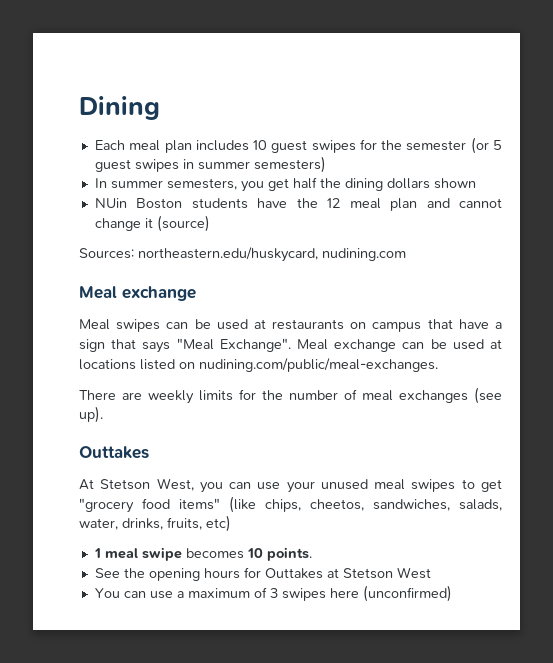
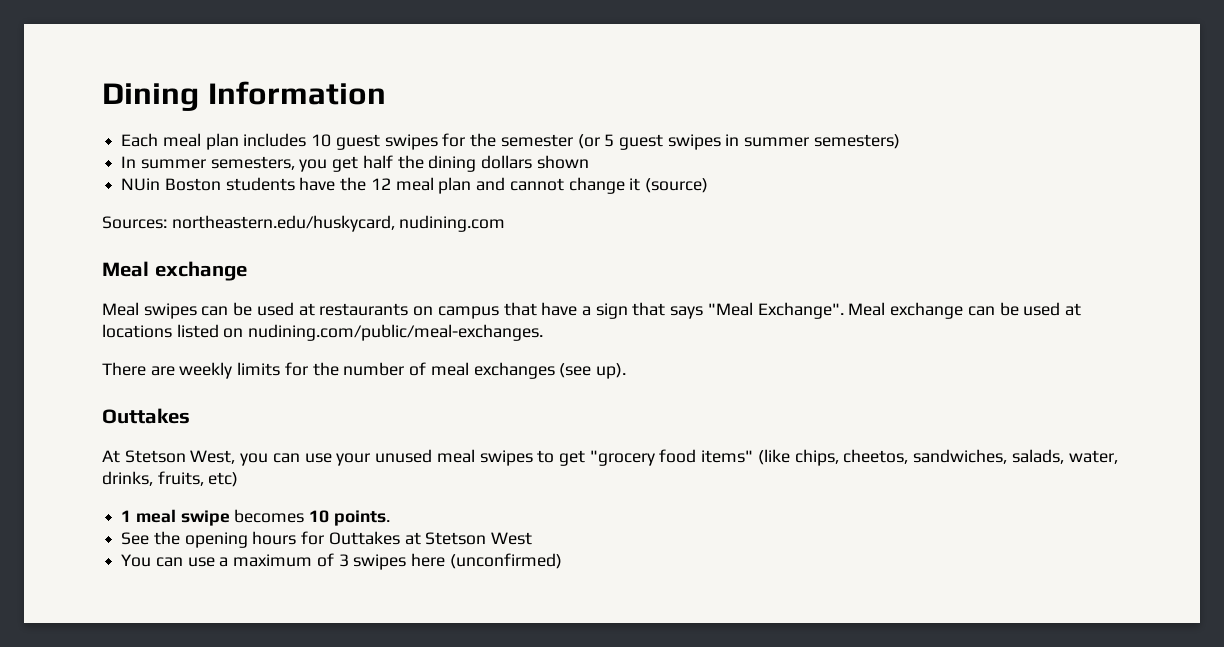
- Dining
+ Dining Information

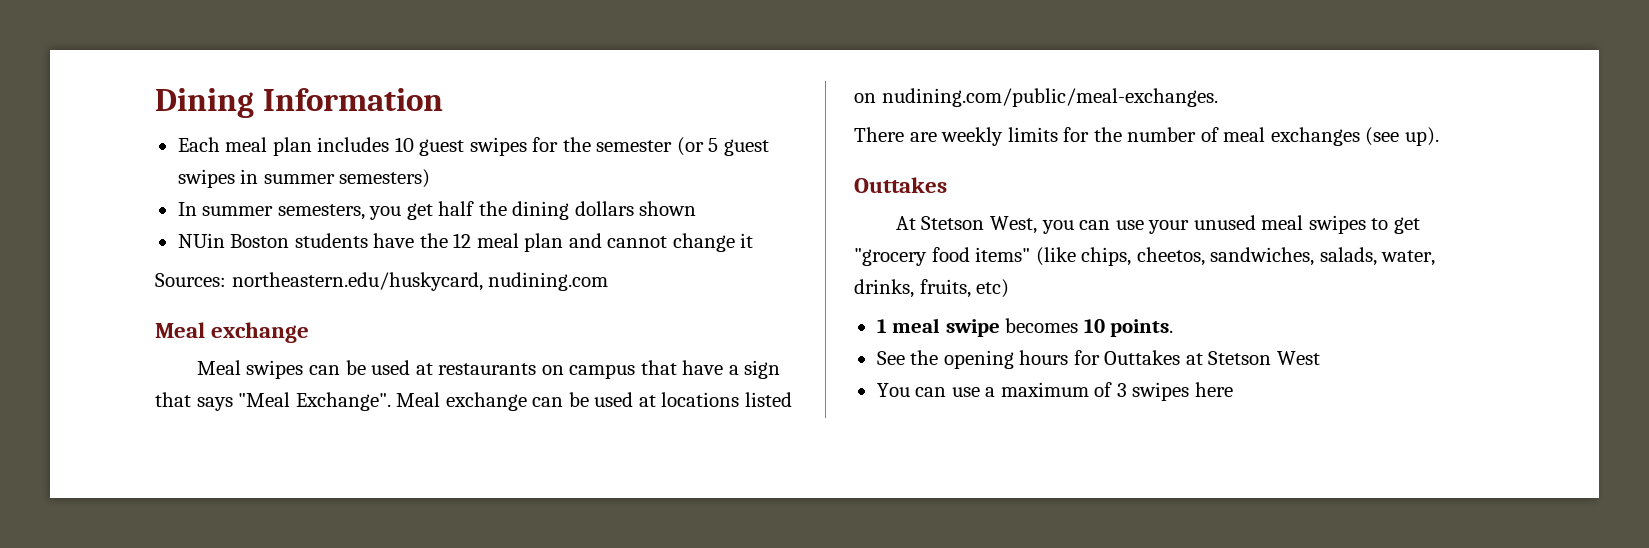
- NUin Boston students have the 12 meal plan and cannot change it (source)
+ NUin Boston students have the 12 meal plan and cannot change it
- You can use a maximum of 3 swipes here (unconfirmed)
+ You can use a maximum of 3 swipes here

